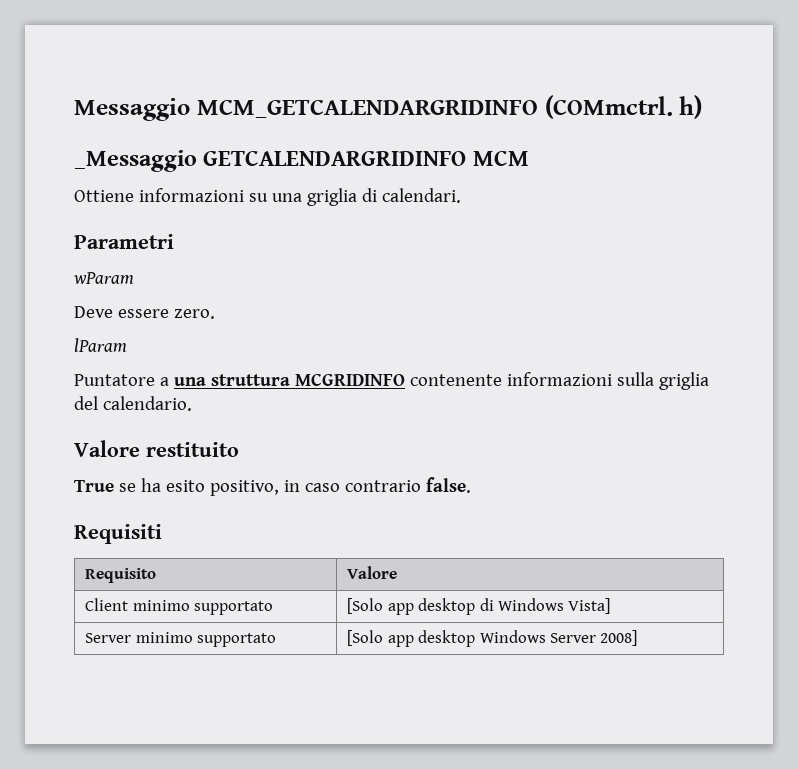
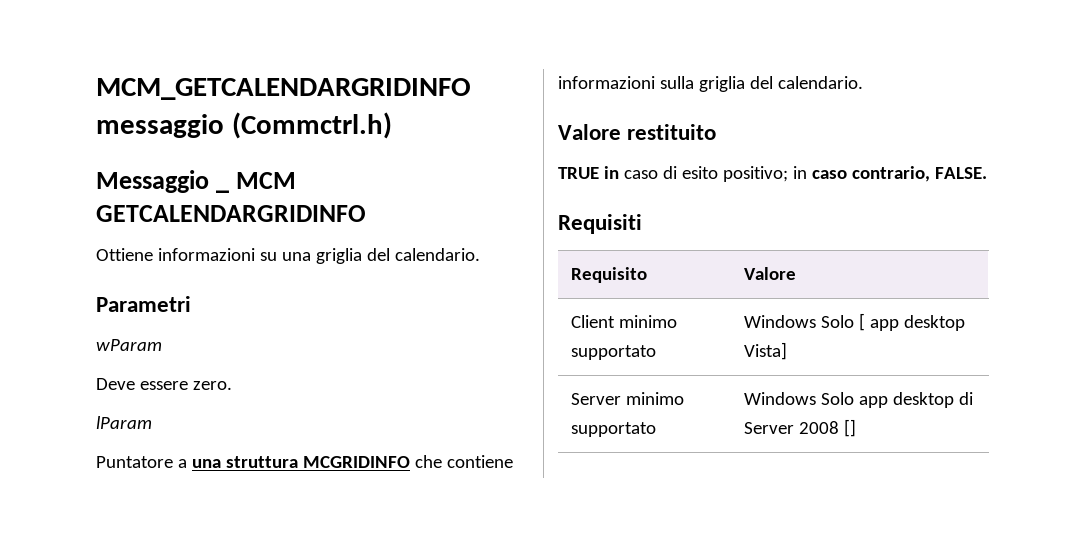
- Messaggio MCM_GETCALENDARGRIDINFO (COMmctrl. h)
- _Messaggio GETCALENDARGRIDINFO MCM
+ MCM_GETCALENDARGRIDINFO messaggio (Commctrl.h)
+ Messaggio _ MCM GETCALENDARGRIDINFO
- Ottiene informazioni su una griglia di calendari.
+ Ottiene informazioni su una griglia del calendario.
- Puntatore a una struttura MCGRIDINFO contenente informazioni sulla griglia del calendario.
+ Puntatore a una struttura MCGRIDINFO che contiene informazioni sulla griglia del calendario.
- True se ha esito positivo, in caso contrario false.
+ TRUE in caso di esito positivo; in caso contrario, FALSE.
- Client minimo supportato | [Solo app desktop di Windows Vista]
+ Client minimo supportato | Windows Solo [ app desktop Vista]
- Server minimo supportato | [Solo app desktop Windows Server 2008]
+ Server minimo supportato | Windows Solo app desktop di Server 2008 []

